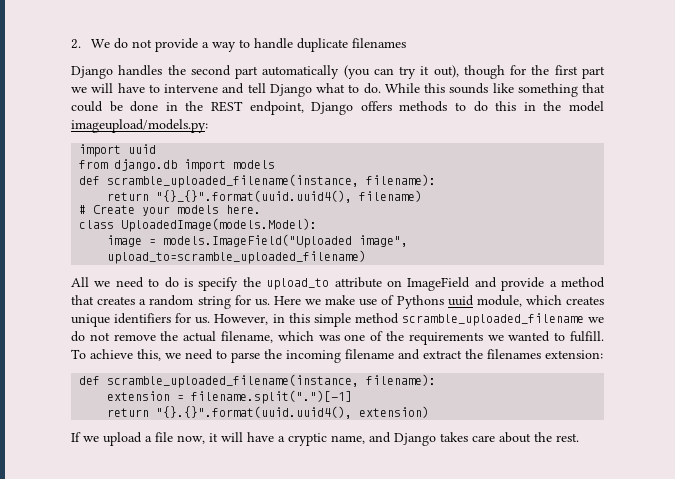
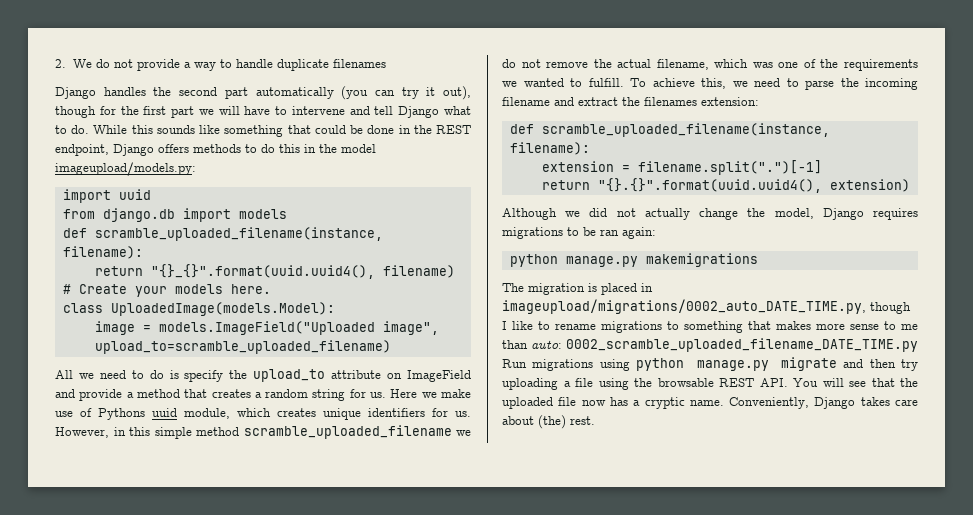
- If we upload a file now, it will have a cryptic name, and Django takes care about the rest.
+ Although we did not actually change the model, Django requires migrations to be ran again:
+ python manage.py makemigrations
+ The migration is placed in imageupload/migrations/0002_auto_DATE_TIME.py, though I like to rename migrations to something that makes more sense to me than auto: 0002_scramble_uploaded_filename_DATE_TIME.py Run migrations using python manage.py migrate and then try uploading a file using the browsable REST API. You will see that the uploaded file now has a cryptic name. Conveniently, Django takes care about (the) rest.

